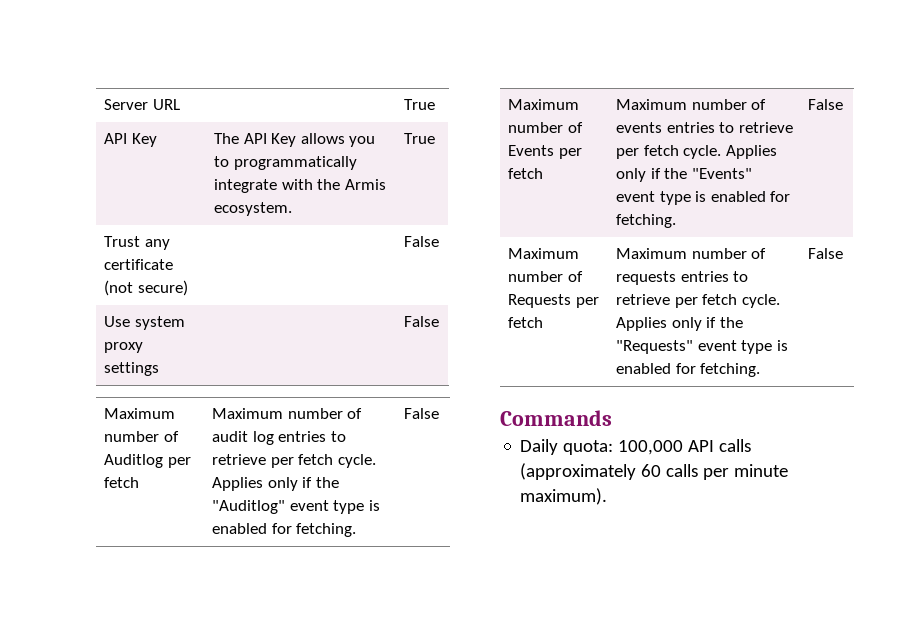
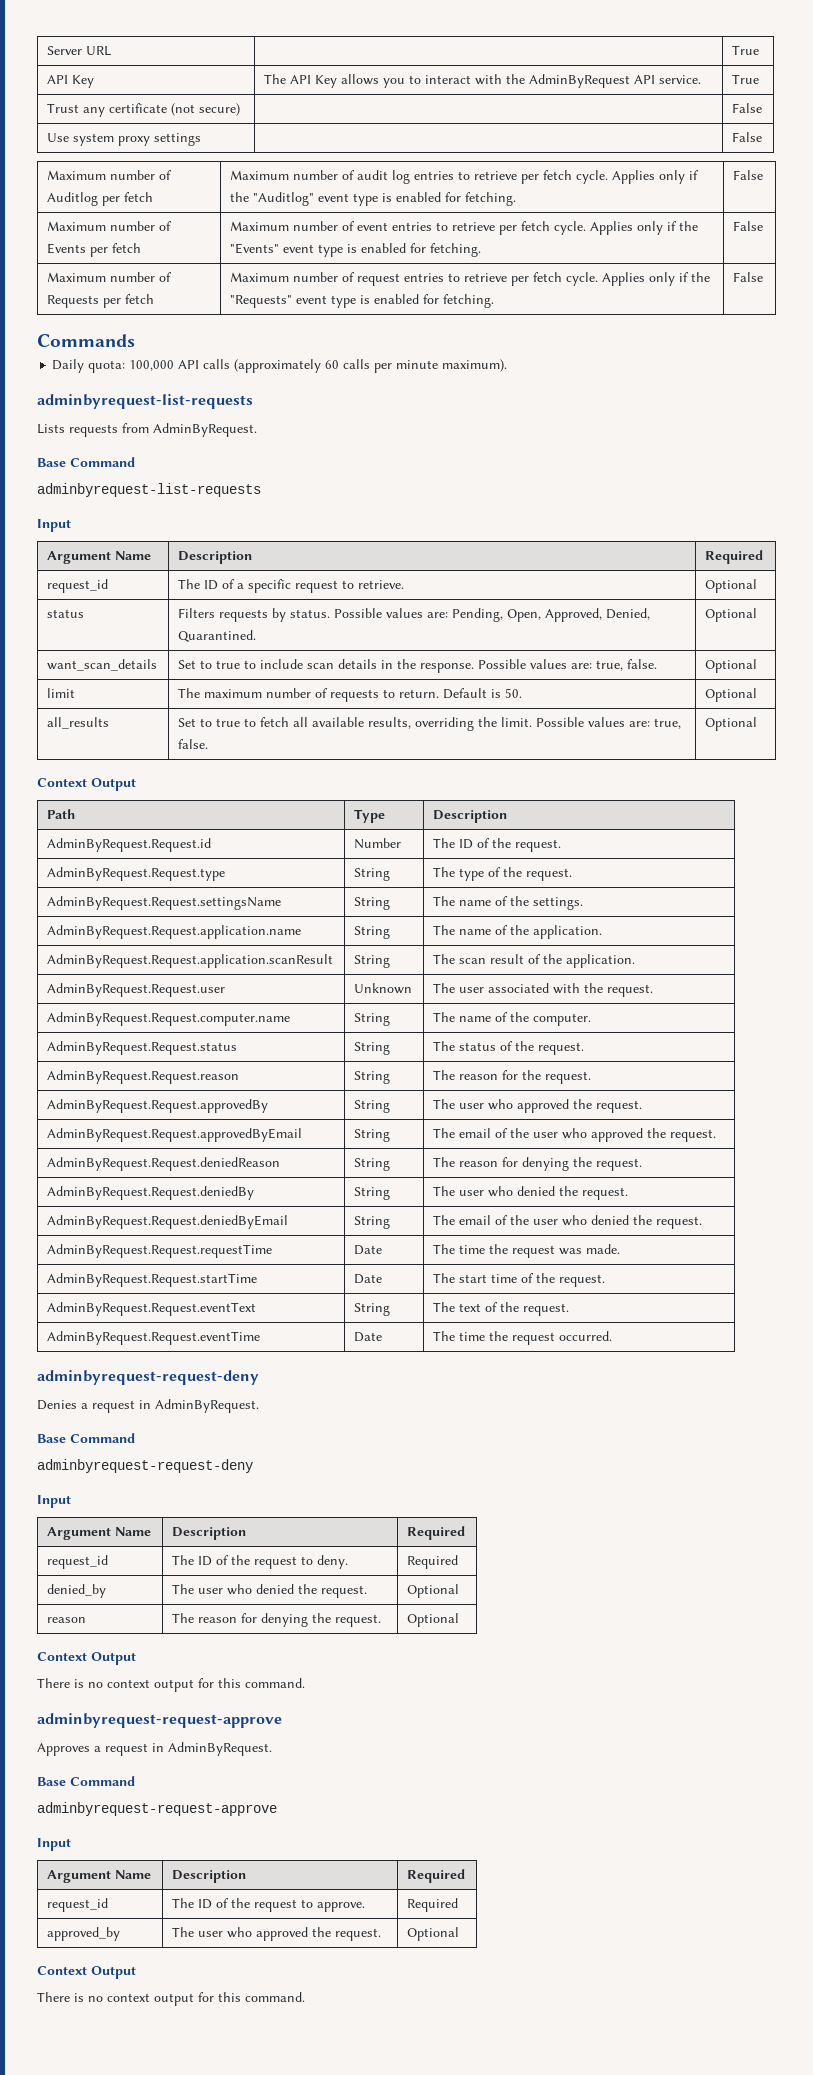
- API Key | The API Key allows you to programmatically integrate with the Armis ecosystem. | True
+ API Key | The API Key allows you to interact with the AdminByRequest API service. | True
- Maximum number of Events per fetch | Maximum number of events entries to retrieve per fetch cycle. Applies only if the "Events" event type is enabled for fetching. | False
+ Maximum number of Events per fetch | Maximum number of event entries to retrieve per fetch cycle. Applies only if the "Events" event type is enabled for fetching. | False
- Maximum number of Requests per fetch | Maximum number of requests entries to retrieve per fetch cycle. Applies only if the "Requests" event type is enabled for fetching. | False
+ Maximum number of Requests per fetch | Maximum number of request entries to retrieve per fetch cycle. Applies only if the "Requests" event type is enabled for fetching. | False
  Daily quota: 100,000 API calls (approximately 60 calls per minute maximum).
+ adminbyrequest-list-requests
+ Lists requests from AdminByRequest.
+ Base Command
+ adminbyrequest-list-requests
+ Input
+ Argument Name | Description | Required
+ request_id | The ID of a specific request to retrieve. | Optional
+ status | Filters requests by status. Possible values are: Pending, Open, Approved, Denied, Quarantined. | Optional
+ want_scan_details | Set to true to include scan details in the response. Possible values are: true, false. | Optional
+ limit | The maximum number of requests to return. Default is 50. | Optional
+ all_results | Set to true to fetch all available results, overriding the limit. Possible values are: true, false. | Optional
+ Context Output
+ Path | Type | Description
+ AdminByRequest.Request.id | Number | The ID of the request.
+ AdminByRequest.Request.type | String | The type of the request.
+ AdminByRequest.Request.settingsName | String | The name of the settings.
+ AdminByRequest.Request.application.name | String | The name of the application.
+ AdminByRequest.Request.application.scanResult | String | The scan result of the application.
+ AdminByRequest.Request.user | Unknown | The user associated with the request.
+ AdminByRequest.Request.computer.name | String | The name of the computer.
+ AdminByRequest.Request.status | String | The status of the request.
+ AdminByRequest.Request.reason | String | The reason for the request.
+ AdminByRequest.Request.approvedBy | String | The user who approved the request.
+ AdminByRequest.Request.approvedByEmail | String | The email of the user who approved the request.
+ AdminByRequest.Request.deniedReason | String | The reason for denying the request.
+ AdminByRequest.Request.deniedBy | String | The user who denied the request.
+ AdminByRequest.Request.deniedByEmail | String | The email of the user who denied the request.
+ AdminByRequest.Request.requestTime | Date | The time the request was made.
+ AdminByRequest.Request.startTime | Date | The start time of the request.
+ AdminByRequest.Request.eventText | String | The text of the request.
+ AdminByRequest.Request.eventTime | Date | The time the request occurred.
+ adminbyrequest-request-deny
+ Denies a request in AdminByRequest.
+ Base Command
+ adminbyrequest-request-deny
+ Input
+ Argument Name | Description | Required
+ request_id | The ID of the request to deny. | Required
+ denied_by | The user who denied the request. | Optional
+ reason | The reason for denying the request. | Optional
+ Context Output
+ There is no context output for this command.
+ adminbyrequest-request-approve
+ Approves a request in AdminByRequest.
+ Base Command
+ adminbyrequest-request-approve
+ Input
+ Argument Name | Description | Required
+ request_id | The ID of the request to approve. | Required
+ approved_by | The user who approved the request. | Optional
+ Context Output
+ There is no context output for this command.

